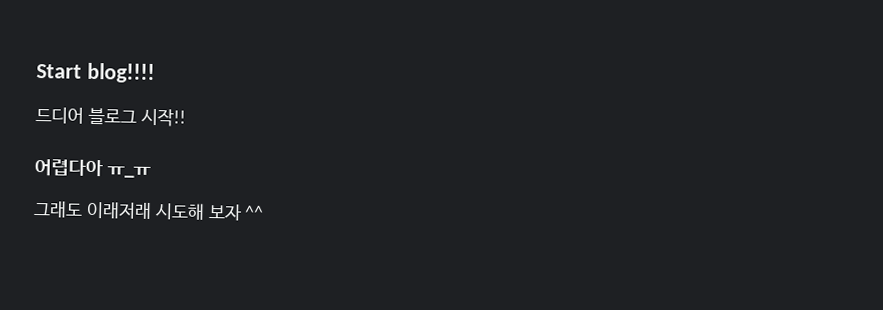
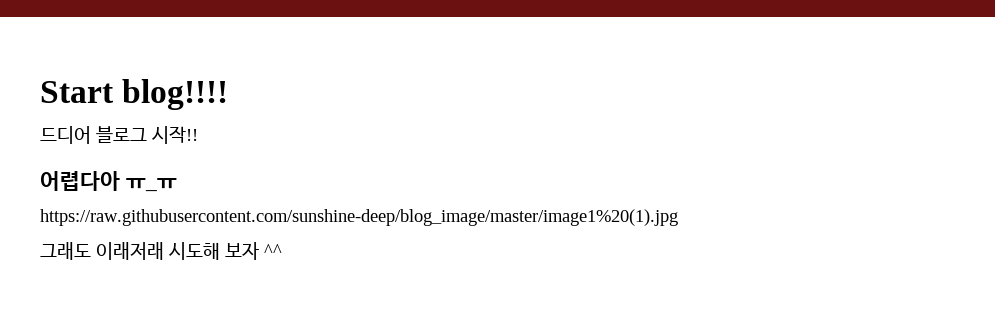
+ https://raw.githubusercontent.com/sunshine-deep/blog_image/master/image1%20(1).jpg

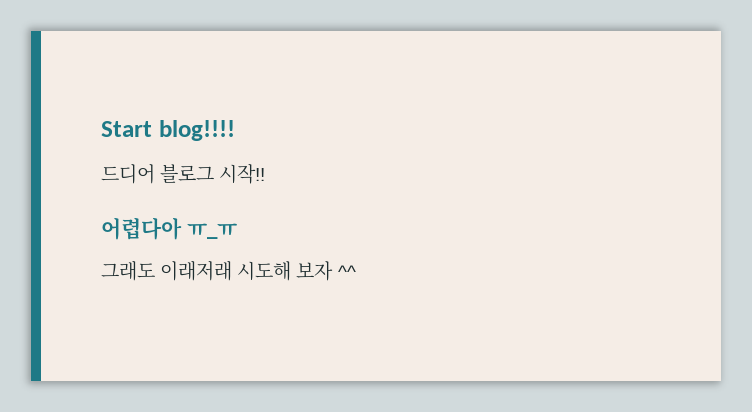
- https://raw.githubusercontent.com/sunshine-deep/blog_image/master/image1%20(1).jpg

